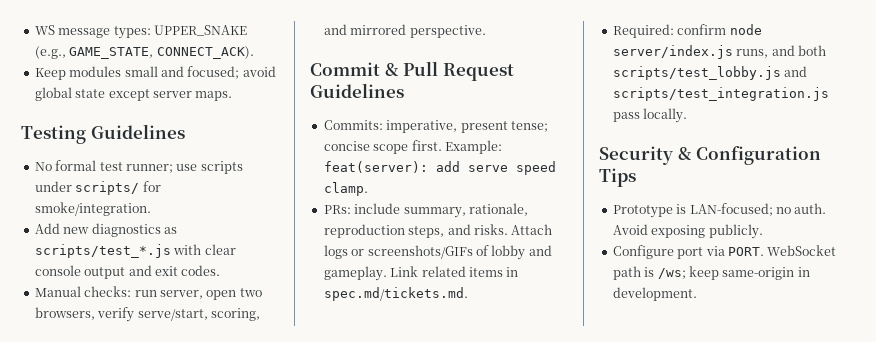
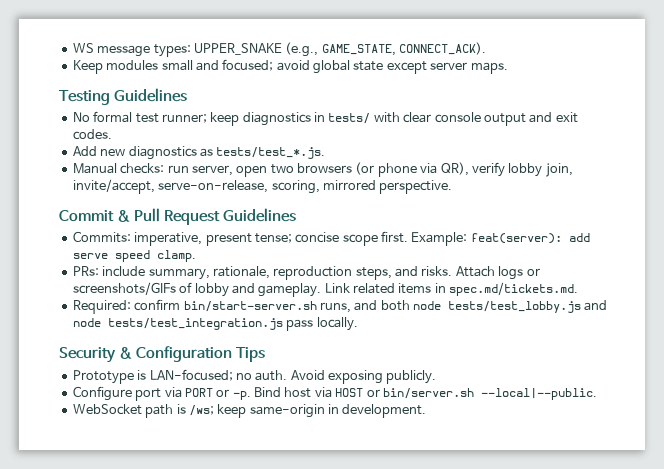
- No formal test runner; use scripts under scripts/ for smoke/integration.
- Add new diagnostics as scripts/test_*.js with clear console output and exit codes.
+ No formal test runner; keep diagnostics in tests/ with clear console output and exit codes.
+ Add new diagnostics as tests/test_*.js.
- Manual checks: run server, open two browsers, verify serve/start, scoring, and mirrored perspective.
+ Manual checks: run server, open two browsers (or phone via QR), verify lobby join, invite/accept, serve-on-release, scoring, mirrored perspective.
- Required: confirm node server/index.js runs, and both scripts/test_lobby.js and scripts/test_integration.js pass locally.
+ Required: confirm bin/start-server.sh runs, and both node tests/test_lobby.js and node tests/test_integration.js pass locally.
- Configure port via PORT. WebSocket path is /ws; keep same-origin in development.
+ Configure port via PORT or -p. Bind host via HOST or bin/server.sh --local|--public.
+ WebSocket path is /ws; keep same-origin in development.

